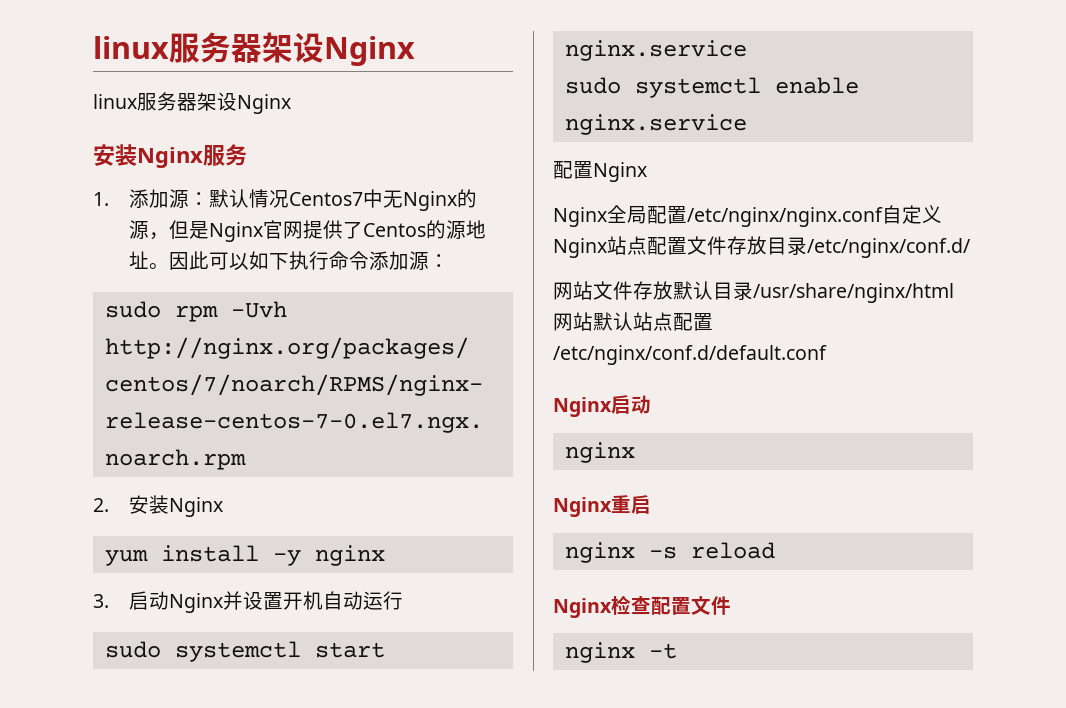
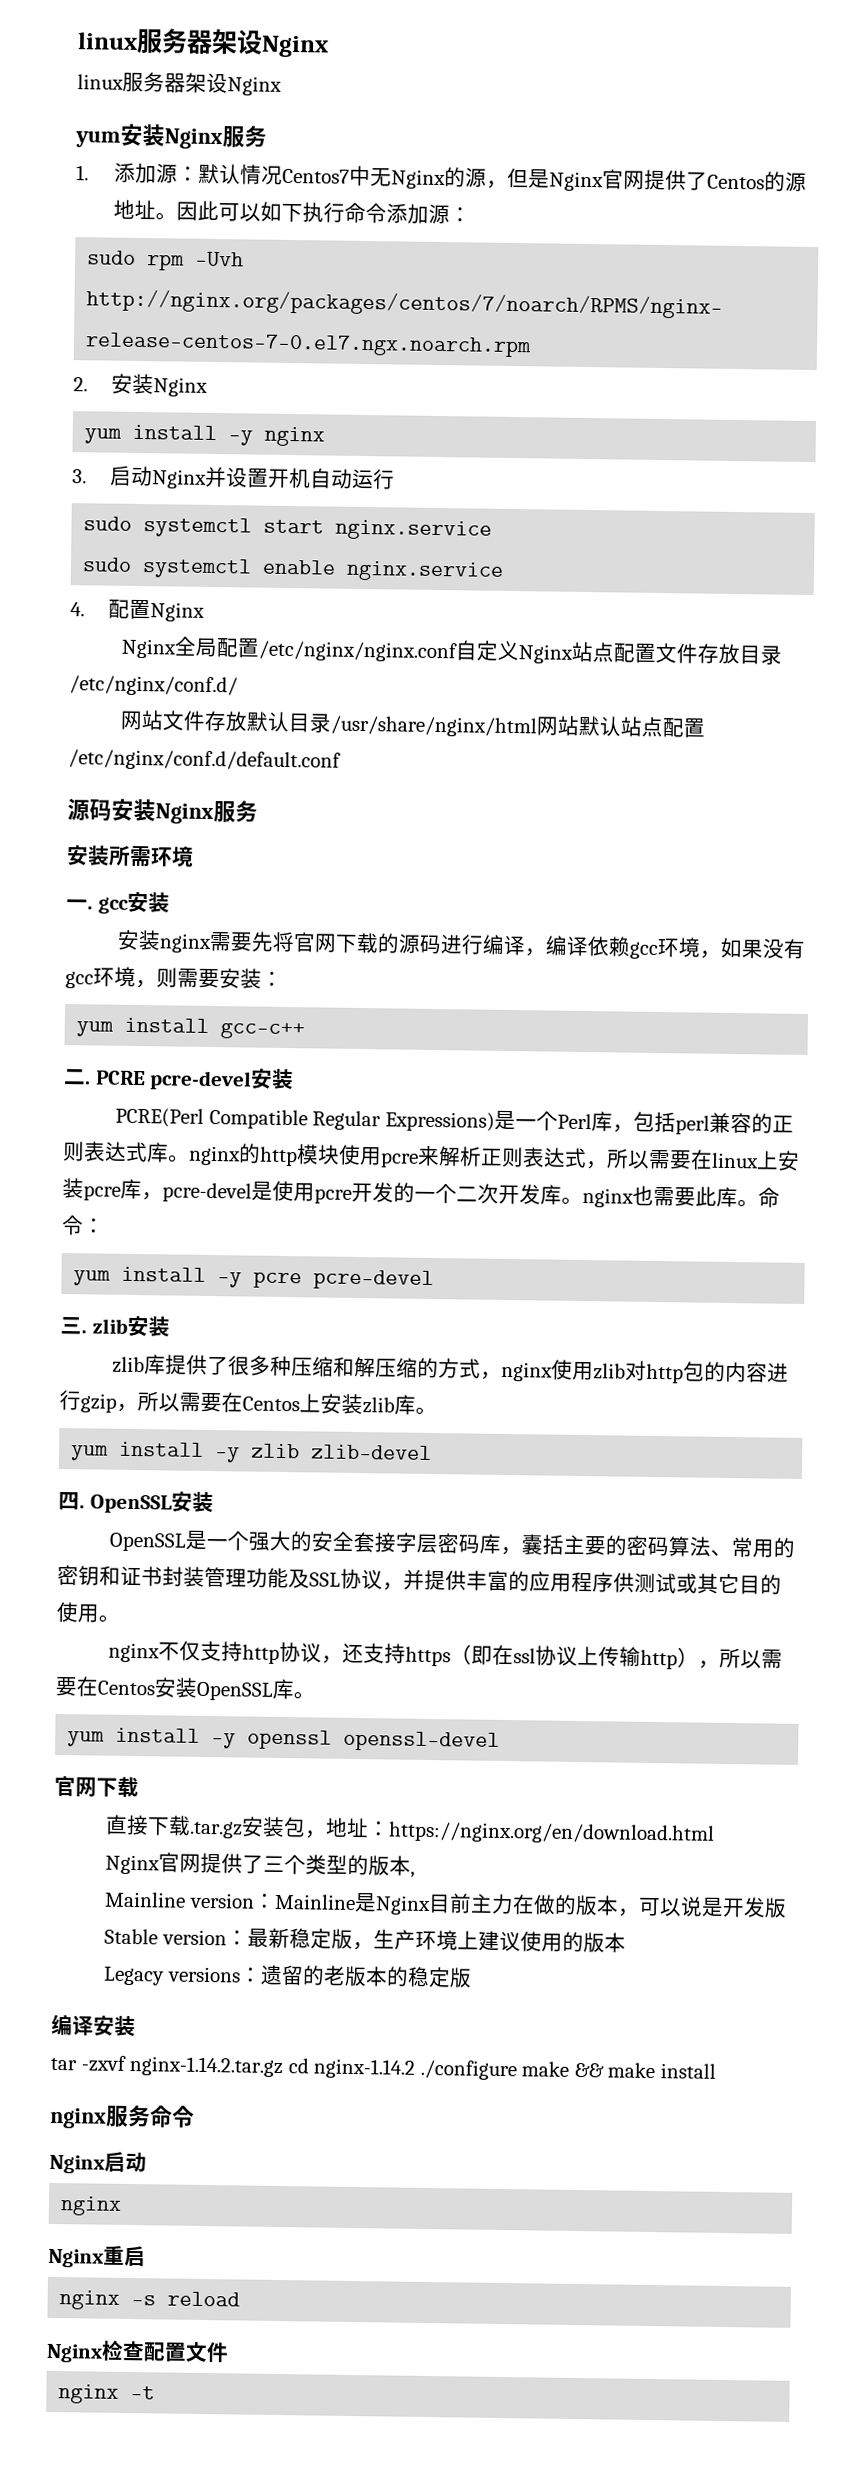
- 安装Nginx服务
+ yum安装Nginx服务
- 配置Nginx
+ 4.配置Nginx
+ 源码安装Nginx服务
+ 安装所需环境
+ 一. gcc安装
+ 安装nginx需要先将官网下载的源码进行编译，编译依赖gcc环境，如果没有gcc环境，则需要安装：
+ yum install gcc-c++
+ 二. PCRE pcre-devel安装
+ PCRE(Perl Compatible Regular Expressions)是一个Perl库，包括perl兼容的正则表达式库。nginx的http模块使用pcre来解析正则表达式，所以需要在linux上安装pcre库，pcre-devel是使用pcre开发的一个二次开发库。nginx也需要此库。命令：
+ yum install -y pcre pcre-devel
+ 三. zlib安装
+ zlib库提供了很多种压缩和解压缩的方式，nginx使用zlib对http包的内容进行gzip，所以需要在Centos上安装zlib库。
+ yum install -y zlib zlib-devel
+ 四. OpenSSL安装
+ OpenSSL是一个强大的安全套接字层密码库，囊括主要的密码算法、常用的密钥和证书封装管理功能及SSL协议，并提供丰富的应用程序供测试或其它目的使用。
+ nginx不仅支持http协议，还支持https（即在ssl协议上传输http），所以需要在Centos安装OpenSSL库。
+ yum install -y openssl openssl-devel
+ 官网下载
+ 直接下载.tar.gz安装包，地址：https://nginx.org/en/download.html
+ Nginx官网提供了三个类型的版本,
+ Mainline version：Mainline是Nginx目前主力在做的版本，可以说是开发版
+ Stable version：最新稳定版，生产环境上建议使用的版本
+ Legacy versions：遗留的老版本的稳定版
+ 编译安装
+ tar -zxvf nginx-1.14.2.tar.gz cd nginx-1.14.2 ./configure make && make install
+ nginx服务命令

